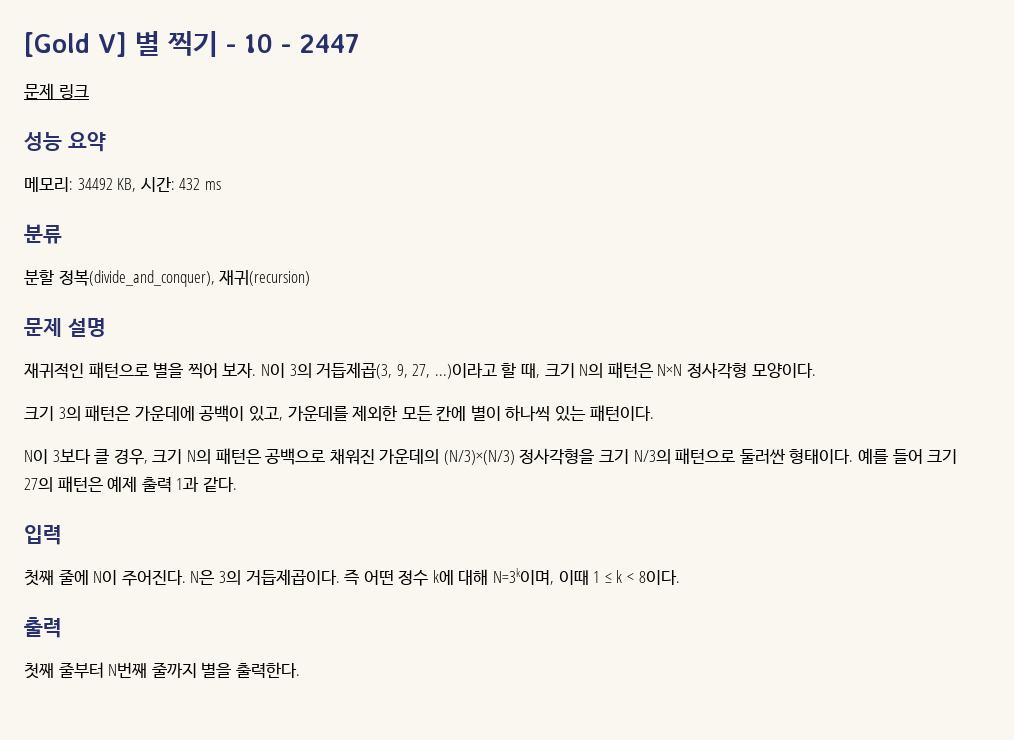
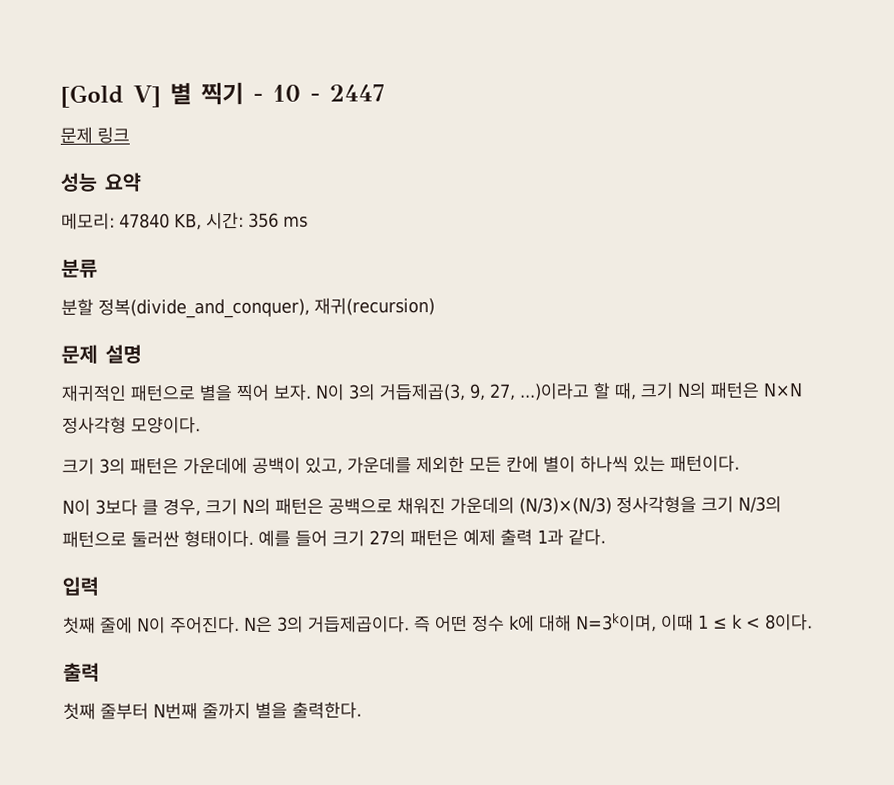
- 메모리: 34492 KB, 시간: 432 ms
+ 메모리: 47840 KB, 시간: 356 ms

